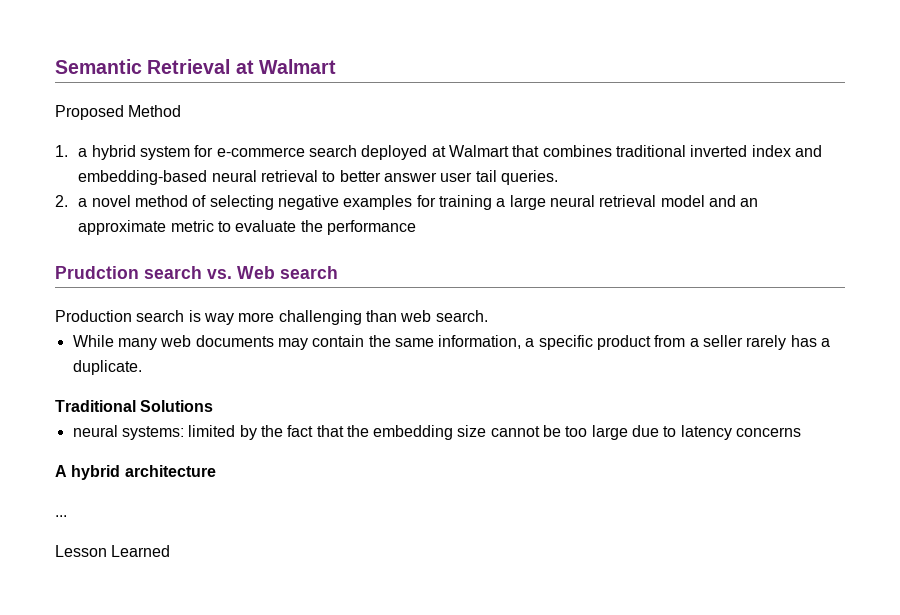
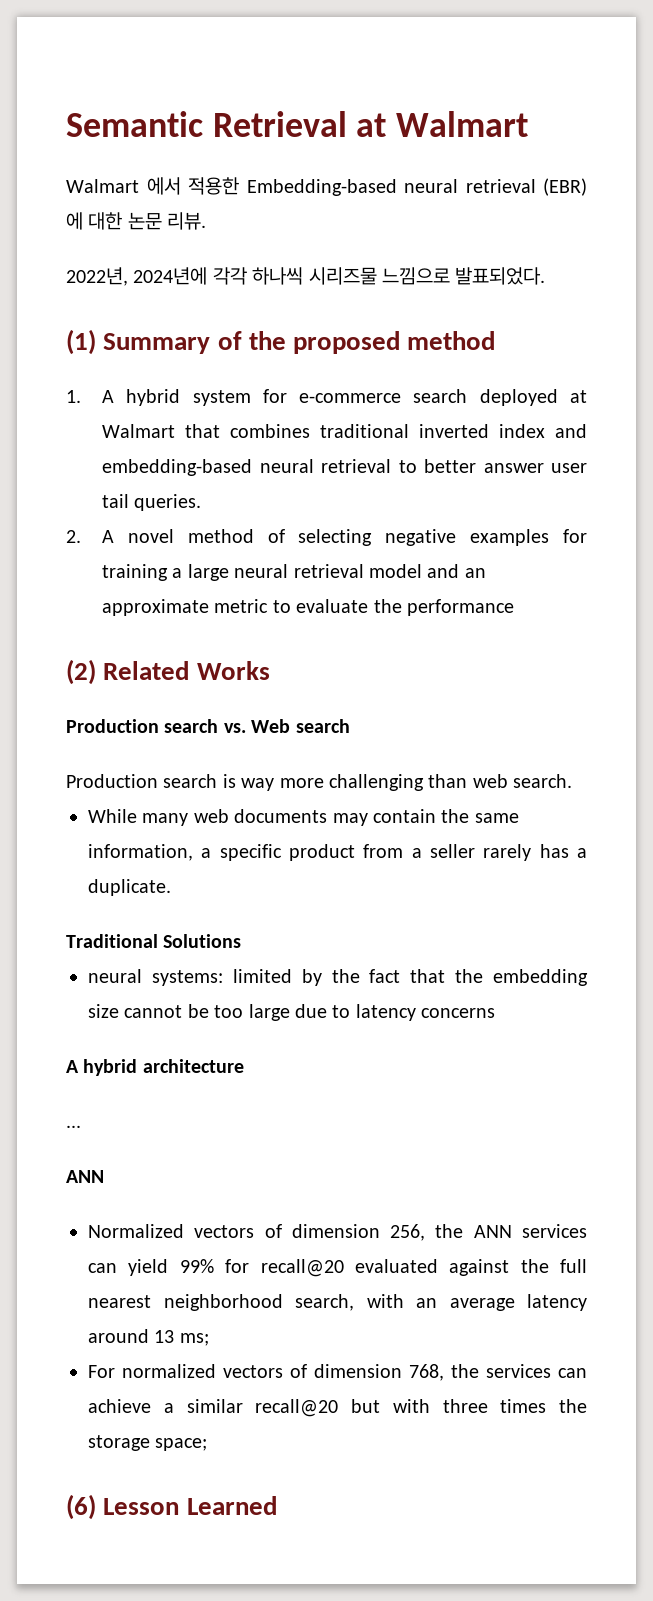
- Proposed Method
+ Walmart 에서 적용한 Embedding-based neural retrieval (EBR) 에 대한 논문 리뷰.
+ 2022년, 2024년에 각각 하나씩 시리즈물 느낌으로 발표되었다.
+ (1) Summary of the proposed method
- 1. a hybrid system for e-commerce search deployed at Walmart that combines traditional inverted index and embedding-based neural retrieval to better answer user tail queries.
+ 1. A hybrid system for e-commerce search deployed at Walmart that combines traditional inverted index and embedding-based neural retrieval to better answer user tail queries.
- 2. a novel method of selecting negative examples for training a large neural retrieval model and an approximate metric to evaluate the performance
+ 2. A novel method of selecting negative examples for training a large neural retrieval model and an approximate metric to evaluate the performance
- Prudction search vs. Web search
+ (2) Related Works
+ Production search vs. Web search
  ...
- Lesson Learned
+ ANN
+ Normalized vectors of dimension 256, the ANN services can yield 99% for recall@20 evaluated against the full nearest neighborhood search, with an average latency around 13 ms;
+ For normalized vectors of dimension 768, the services can achieve a similar recall@20 but with three times the storage space;
+ (6) Lesson Learned

